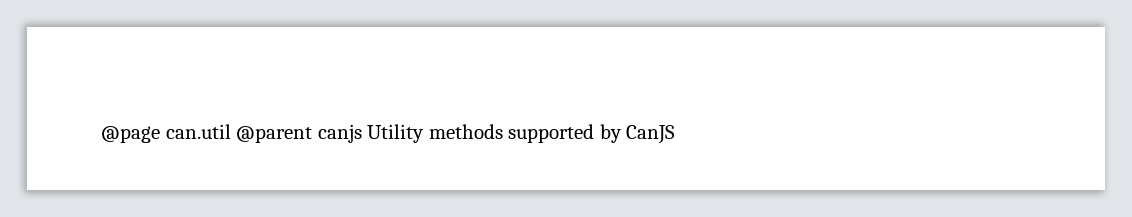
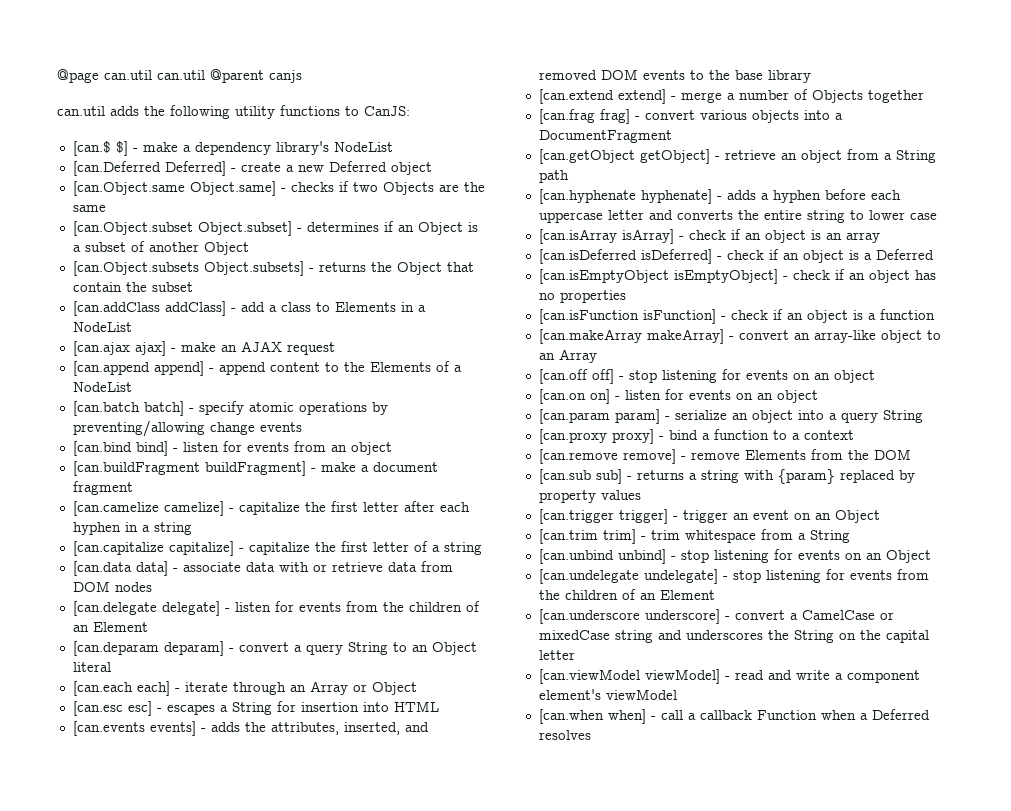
- @page can.util @parent canjs Utility methods supported by CanJS
+ @page can.util can.util @parent canjs
+ can.util adds the following utility functions to CanJS:
+ [can.$ $] - make a dependency library's NodeList
+ [can.Deferred Deferred] - create a new Deferred object
+ [can.Object.same Object.same] - checks if two Objects are the same
+ [can.Object.subset Object.subset] - determines if an Object is a subset of another Object
+ [can.Object.subsets Object.subsets] - returns the Object that contain the subset
+ [can.addClass addClass] - add a class to Elements in a NodeList
+ [can.ajax ajax] - make an AJAX request
+ [can.append append] - append content to the Elements of a NodeList
+ [can.batch batch] - specify atomic operations by preventing/allowing change events
+ [can.bind bind] - listen for events from an object
+ [can.buildFragment buildFragment] - make a document fragment
+ [can.camelize camelize] - capitalize the first letter after each hyphen in a string
+ [can.capitalize capitalize] - capitalize the first letter of a string
+ [can.data data] - associate data with or retrieve data from DOM nodes
+ [can.delegate delegate] - listen for events from the children of an Element
+ [can.deparam deparam] - convert a query String to an Object literal
+ [can.each each] - iterate through an Array or Object
+ [can.esc esc] - escapes a String for insertion into HTML
+ [can.events events] - adds the attributes, inserted, and removed DOM events to the base library
+ [can.extend extend] - merge a number of Objects together
+ [can.frag frag] - convert various objects into a DocumentFragment
+ [can.getObject getObject] - retrieve an object from a String path
+ [can.hyphenate hyphenate] - adds a hyphen before each uppercase letter and converts the entire string to lower case
+ [can.isArray isArray] - check if an object is an array
+ [can.isDeferred isDeferred] - check if an object is a Deferred
+ [can.isEmptyObject isEmptyObject] - check if an object has no properties
+ [can.isFunction isFunction] - check if an object is a function
+ [can.makeArray makeArray] - convert an array-like object to an Array
+ [can.off off] - stop listening for events on an object
+ [can.on on] - listen for events on an object
+ [can.param param] - serialize an object into a query String
+ [can.proxy proxy] - bind a function to a context
+ [can.remove remove] - remove Elements from the DOM
+ [can.sub sub] - returns a string with {param} replaced by property values
+ [can.trigger trigger] - trigger an event on an Object
+ [can.trim trim] - trim whitespace from a String
+ [can.unbind unbind] - stop listening for events on an Object
+ [can.undelegate undelegate] - stop listening for events from the children of an Element
+ [can.underscore underscore] - convert a CamelCase or mixedCase string and underscores the String on the capital letter
+ [can.viewModel viewModel] - read and write a component element's viewModel
+ [can.when when] - call a callback Function when a Deferred resolves

